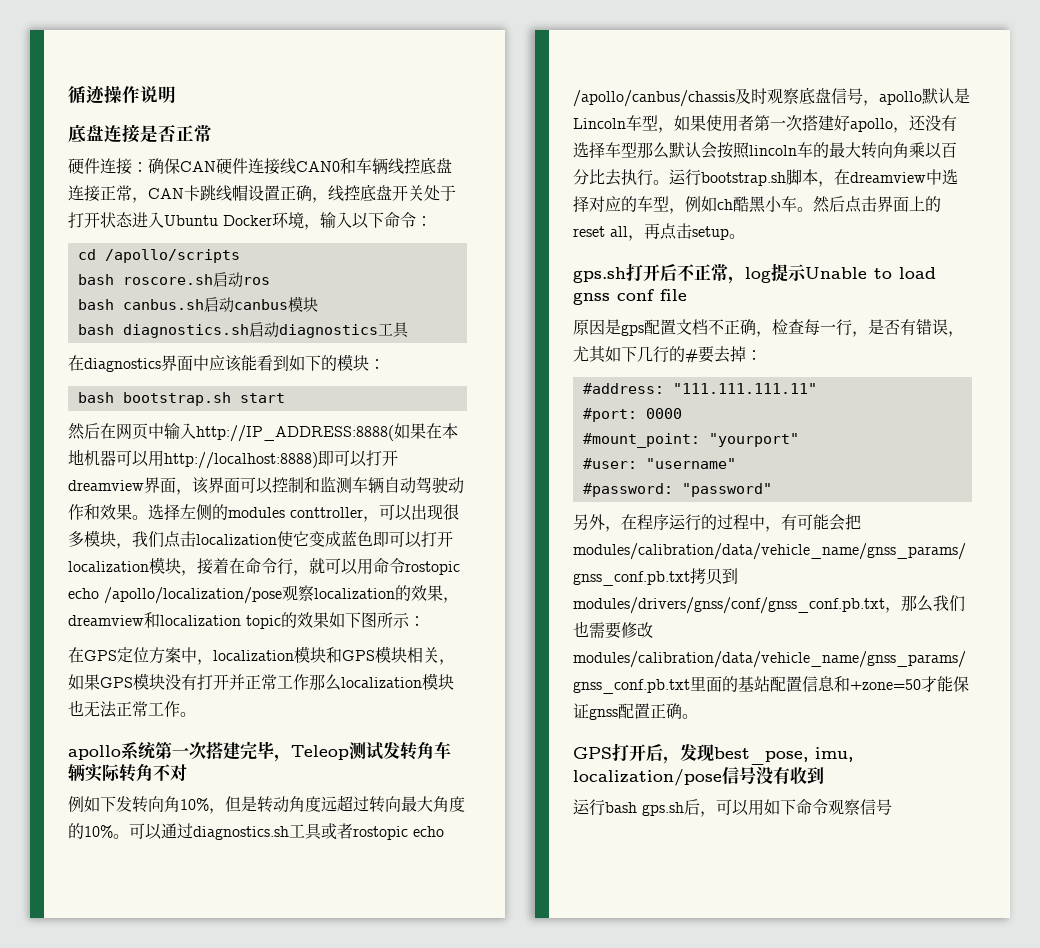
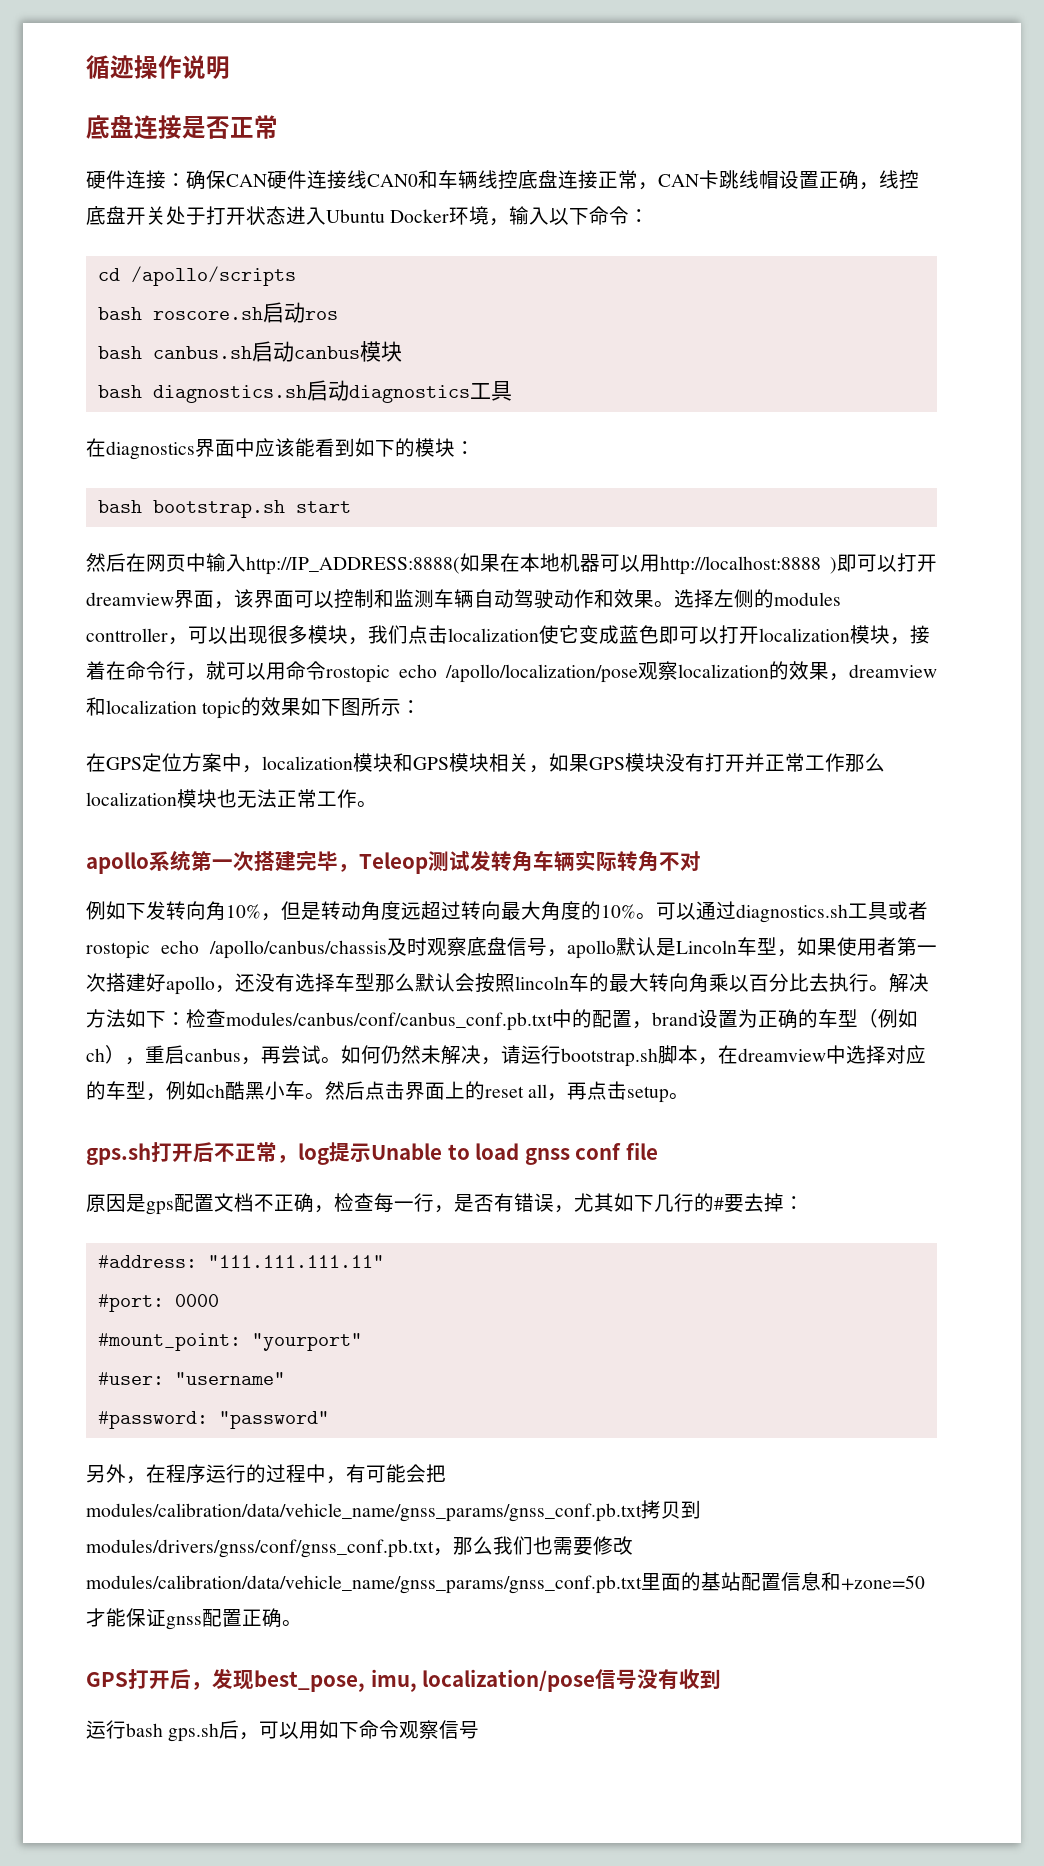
- 然后在网页中输入http://IP_ADDRESS:8888(如果在本地机器可以用http://localhost:8888)即可以打开dreamview界面，该界面可以控制和监测车辆自动驾驶动作和效果。
+ 然后在网页中输入http://IP_ADDRESS:8888(如果在本地机器可以用http://localhost:8888 )即可以打开dreamview界面，该界面可以控制和监测车辆自动驾驶动作和效果。
- 运行bootstrap.sh脚本，在dreamview中选择对应的车型，例如ch酷黑小车。
+ 解决方法如下：检查modules/canbus/conf/canbus_conf.pb.txt中的配置，brand设置为正确的车型（例如ch），重启canbus，再尝试。如何仍然未解决，请运行bootstrap.sh脚本，在dreamview中选择对应的车型，例如ch酷黑小车。

